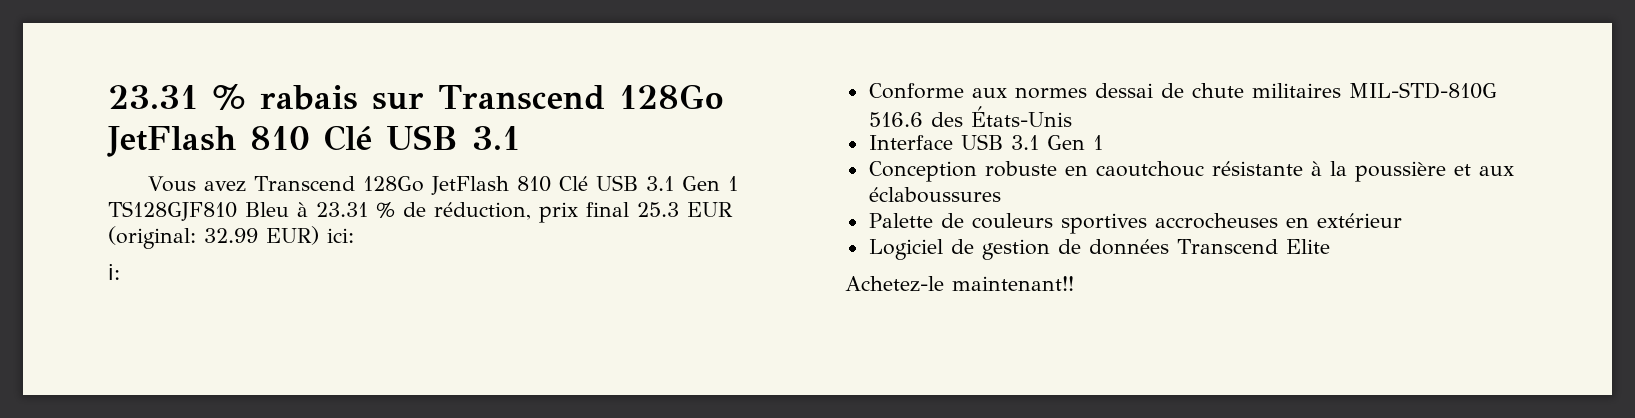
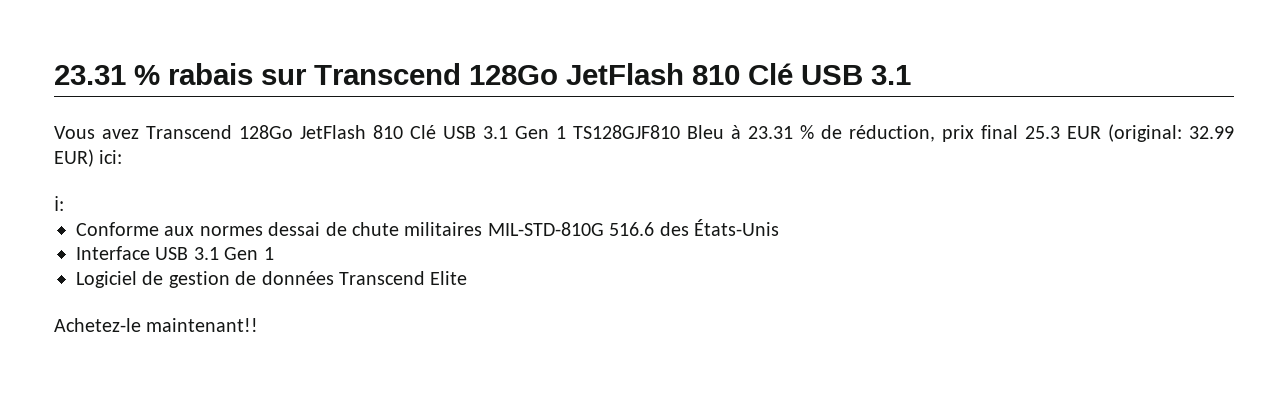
- Conception robuste en caoutchouc résistante à la poussière et aux éclaboussures
- Palette de couleurs sportives accrocheuses en extérieur

